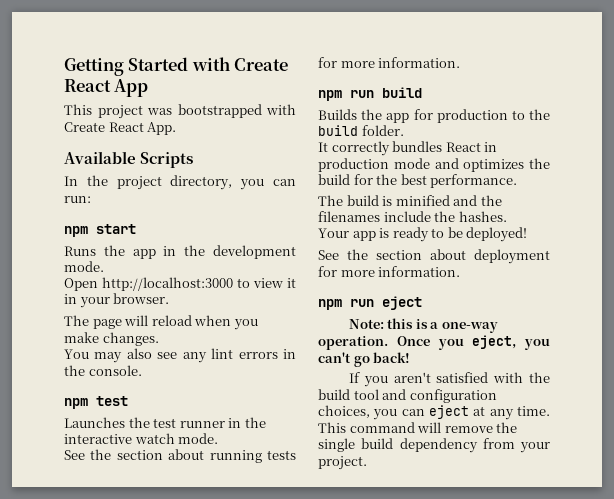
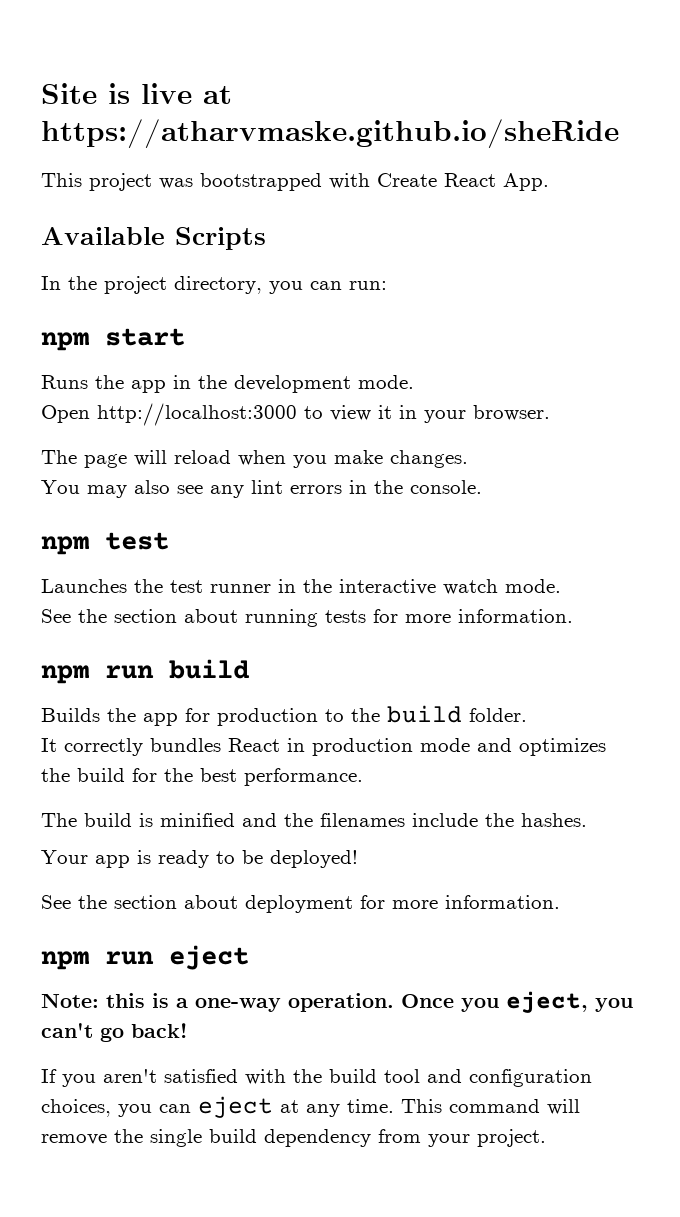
- Getting Started with Create React App
+ Site is live at https://atharvmaske.github.io/sheRide

